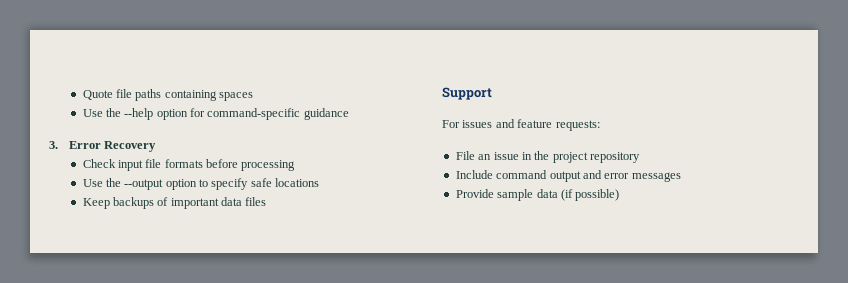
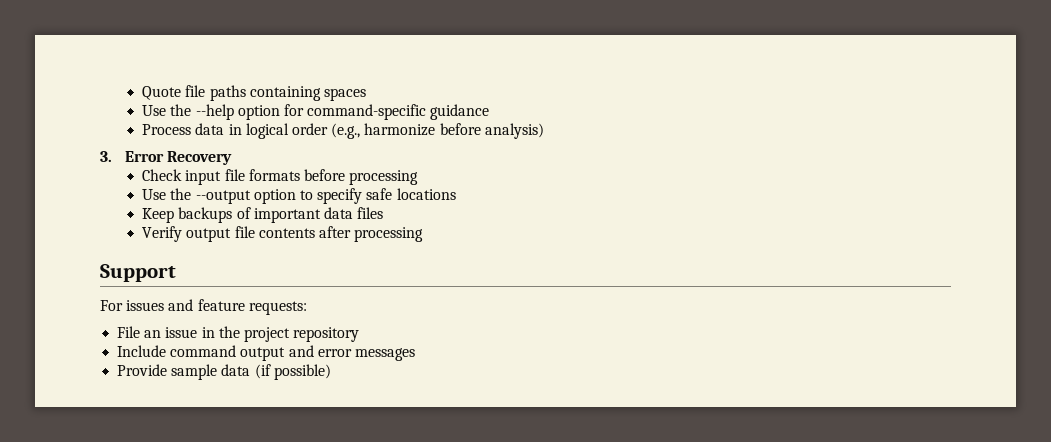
+ Process data in logical order (e.g., harmonize before analysis)
+ Verify output file contents after processing

